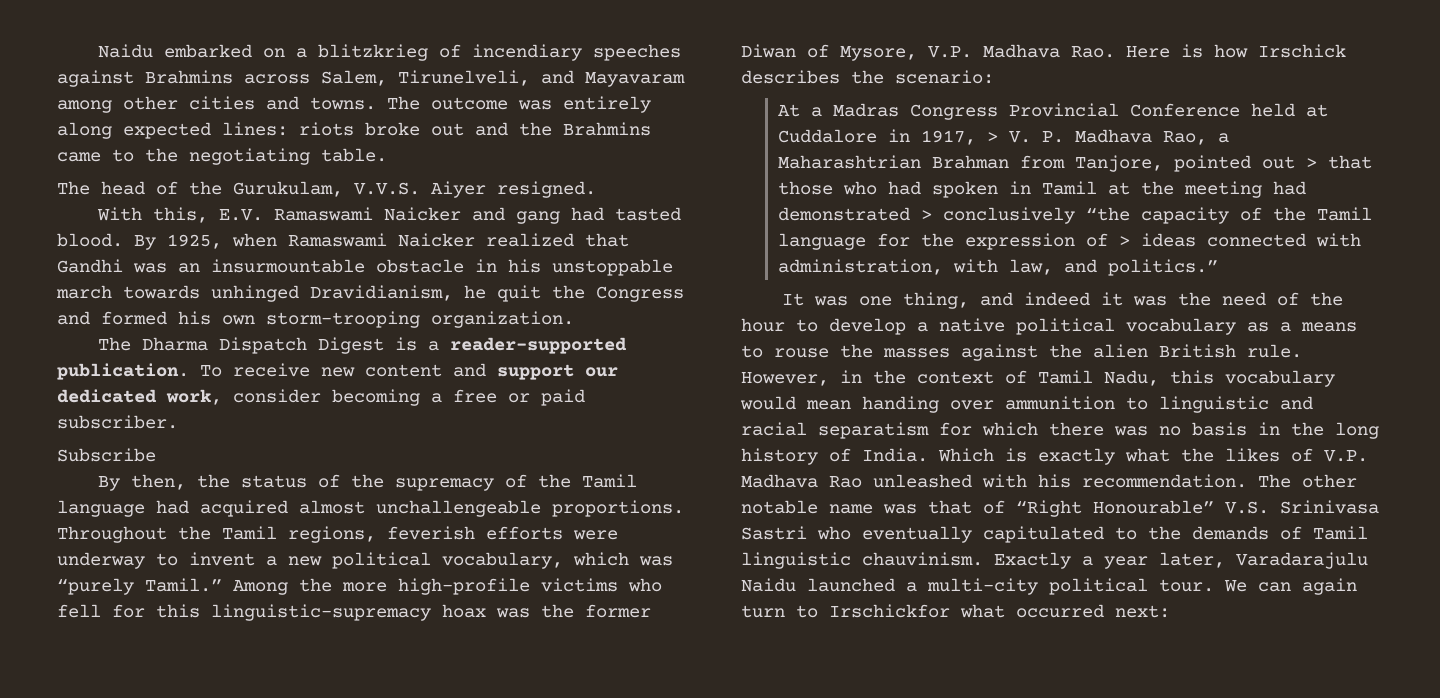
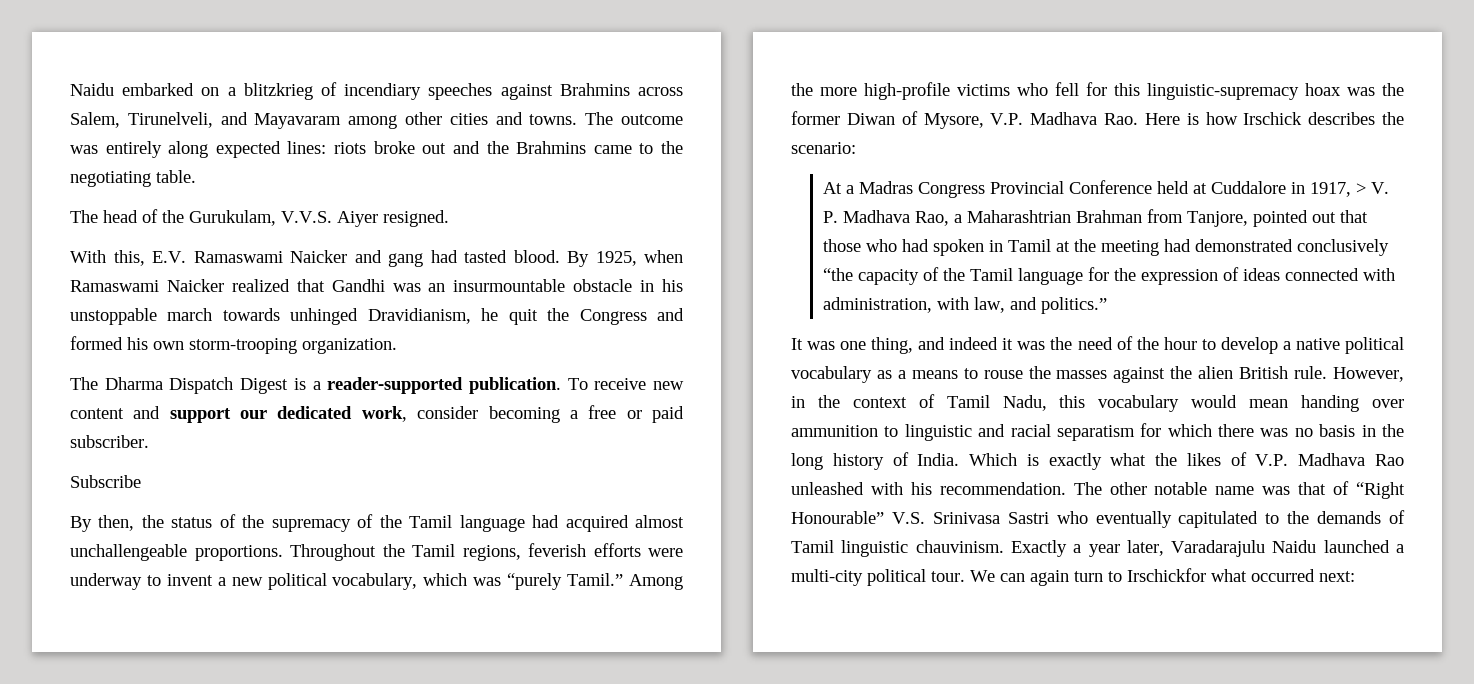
- At a Madras Congress Provincial Conference held at Cuddalore in 1917, > V. P. Madhava Rao, a Maharashtrian Brahman from Tanjore, pointed out > that those who had spoken in Tamil at the meeting had demonstrated > conclusively “the capacity of the Tamil language for the expression of > ideas connected with administration, with law, and politics.”
+ At a Madras Congress Provincial Conference held at Cuddalore in 1917, > V. P. Madhava Rao, a Maharashtrian Brahman from Tanjore, pointed out that those who had spoken in Tamil at the meeting had demonstrated conclusively “the capacity of the Tamil language for the expression of ideas connected with administration, with law, and politics.”

